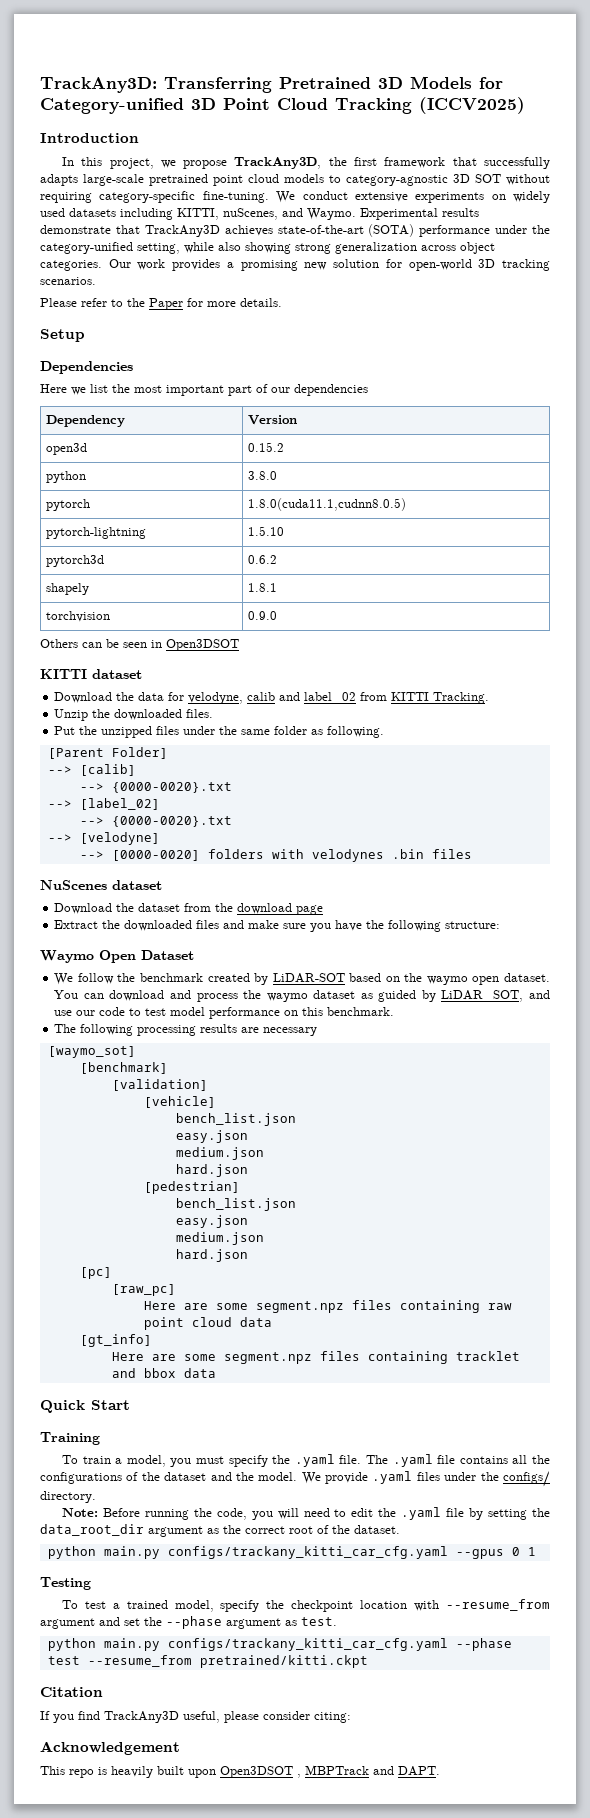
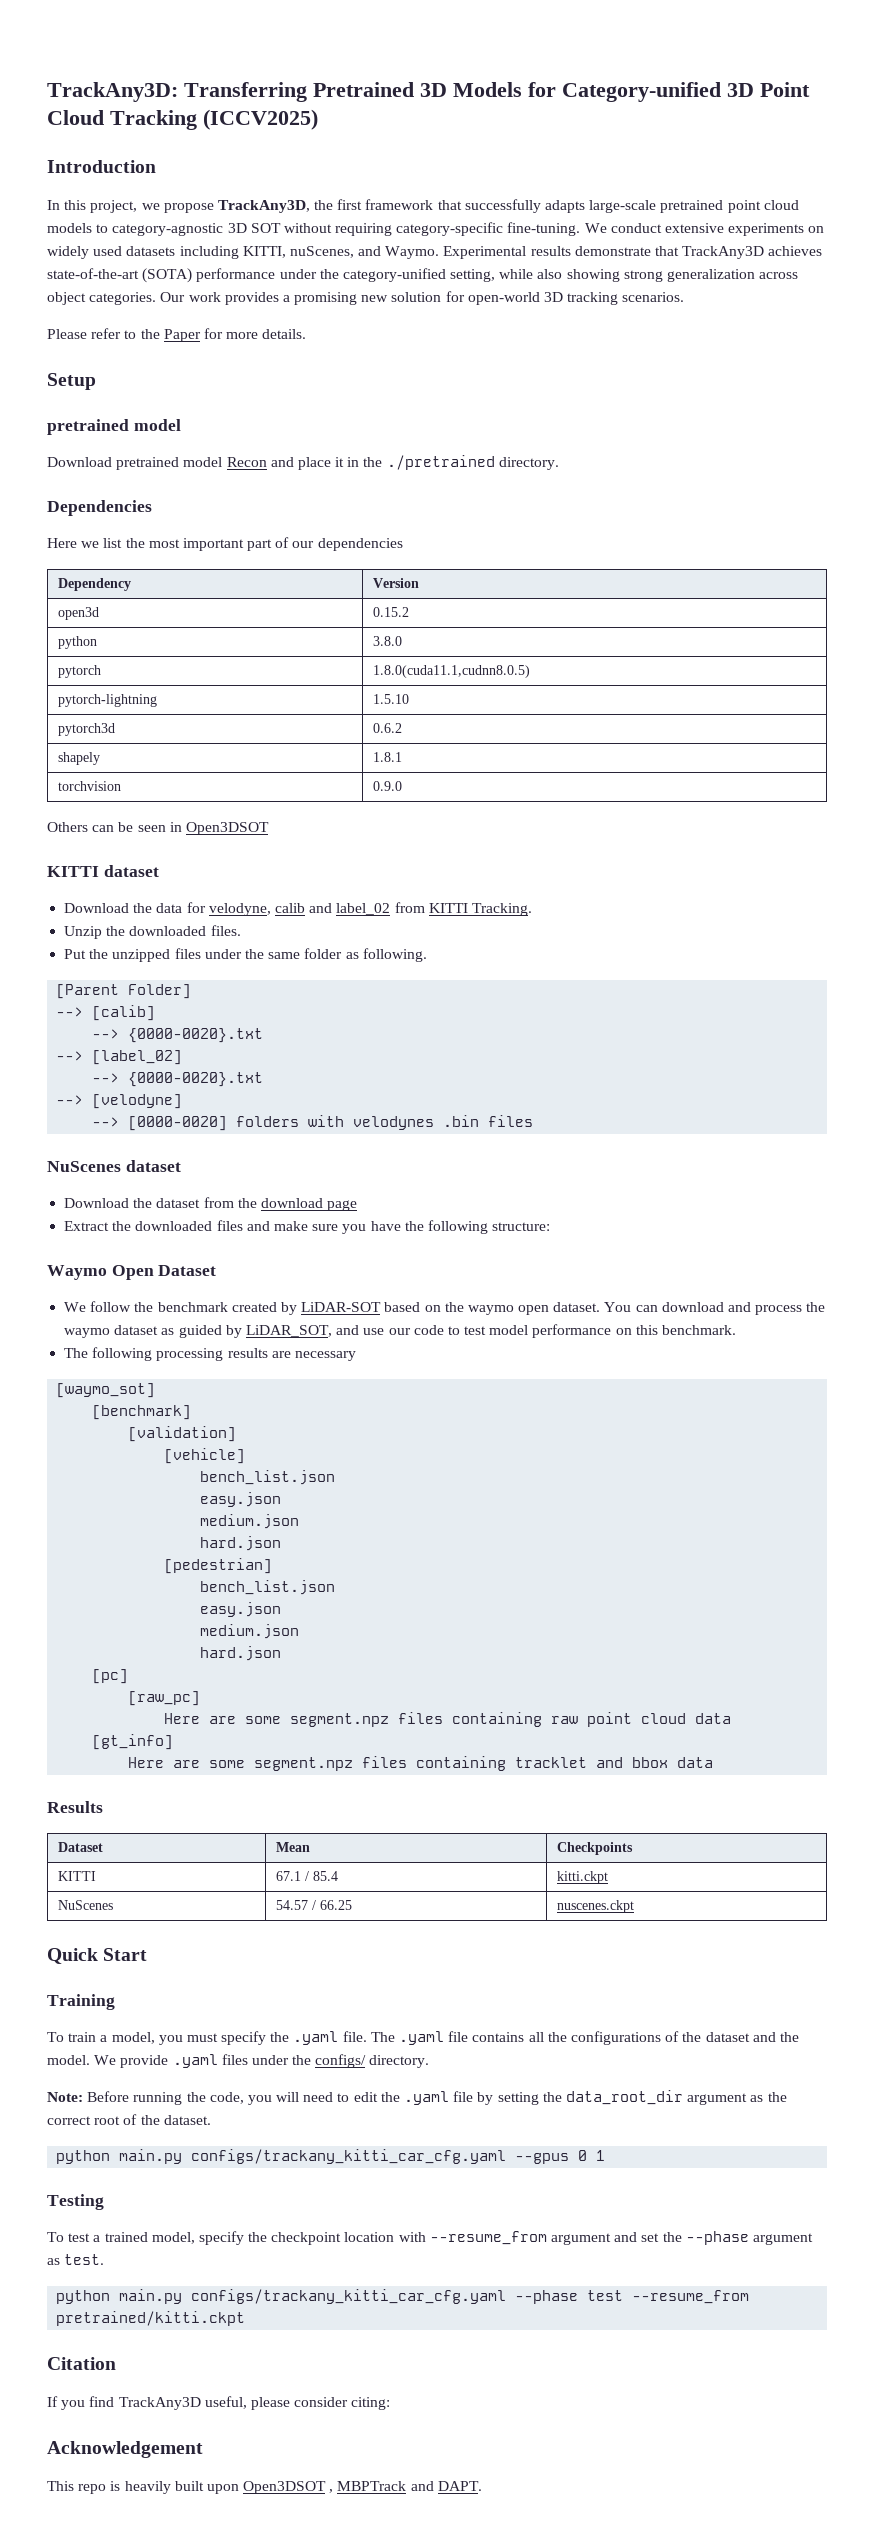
  Setup
+ pretrained model
+ Download pretrained model Recon and place it in the ./pretrained directory.
+ Results
+ Dataset | Mean | Checkpoints
+ KITTI | 67.1 / 85.4 | kitti.ckpt
+ NuScenes | 54.57 / 66.25 | nuscenes.ckpt

